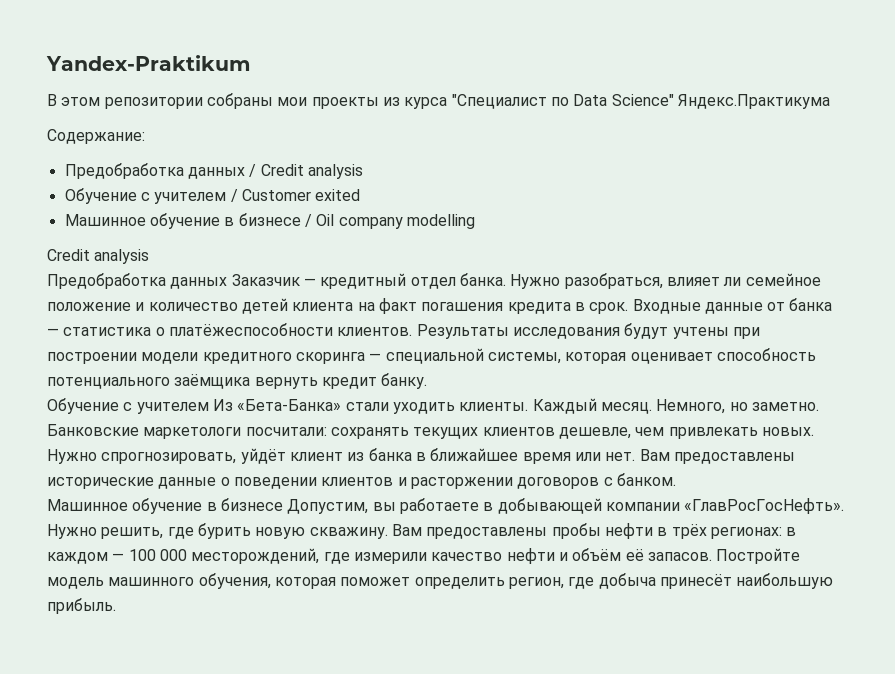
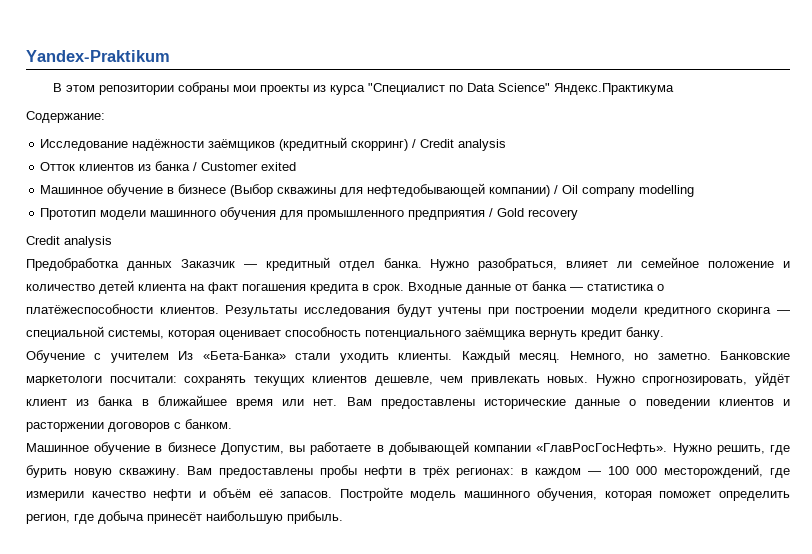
- Предобработка данных / Credit analysis
+ Исследование надёжности заёмщиков (кредитный скорринг) / Credit analysis
- Обучение с учителем / Customer exited
+ Отток клиентов из банка / Customer exited
- Машинное обучение в бизнесе / Oil company modelling
+ Машинное обучение в бизнесе (Выбор скважины для нефтедобывающей компании) / Oil company modelling
+ Прототип модели машинного обучения для промышленного предприятия / Gold recovery

